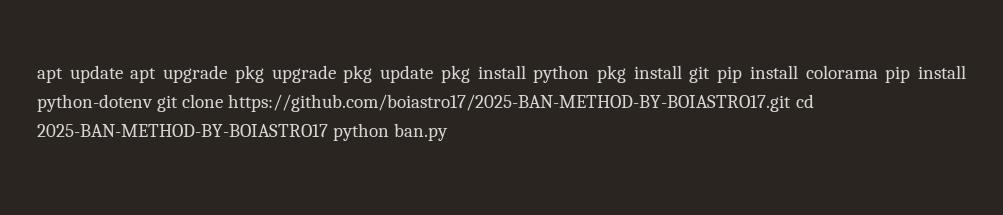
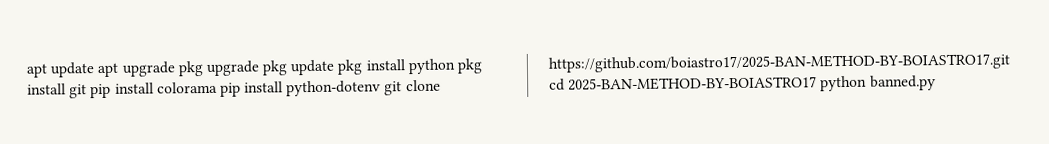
- apt update apt upgrade pkg upgrade pkg update pkg install python pkg install git pip install colorama pip install python-dotenv git clone https://github.com/boiastro17/2025-BAN-METHOD-BY-BOIASTRO17.git cd 2025-BAN-METHOD-BY-BOIASTRO17 python ban.py
+ apt update apt upgrade pkg upgrade pkg update pkg install python pkg install git pip install colorama pip install python-dotenv git clone https://github.com/boiastro17/2025-BAN-METHOD-BY-BOIASTRO17.git cd 2025-BAN-METHOD-BY-BOIASTRO17 python banned.py

